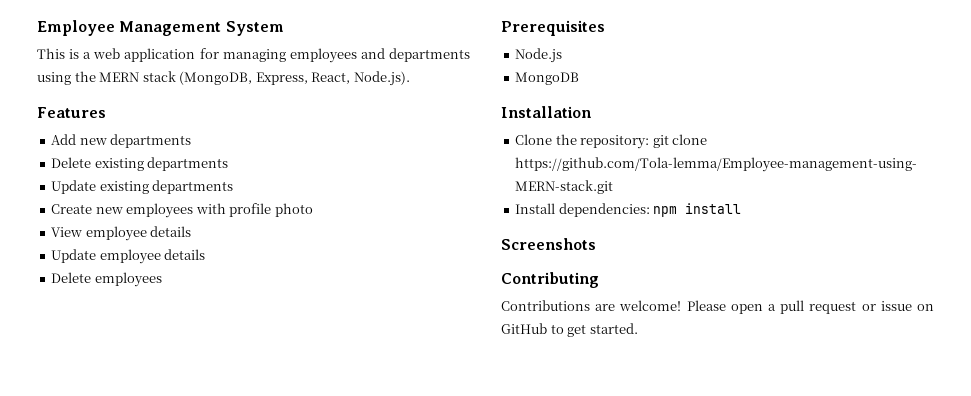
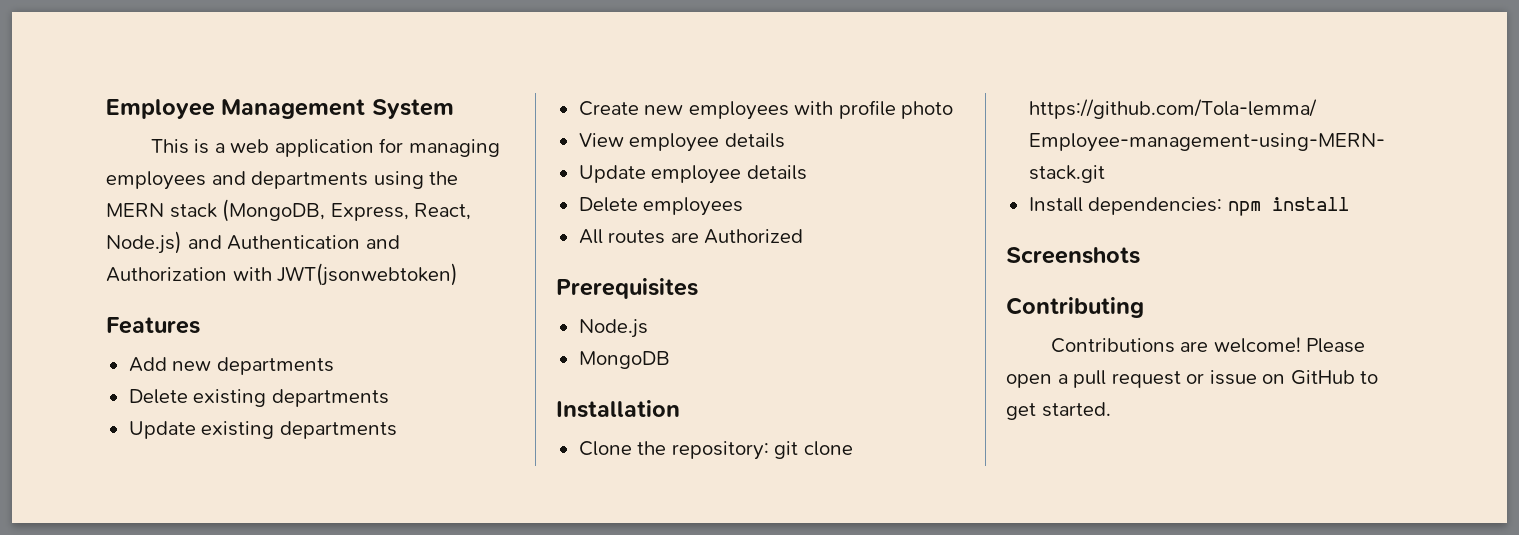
- This is a web application for managing employees and departments using the MERN stack (MongoDB, Express, React, Node.js).
+ This is a web application for managing employees and departments using the MERN stack (MongoDB, Express, React, Node.js) and Authentication and Authorization with JWT(jsonwebtoken)
+ All routes are Authorized

